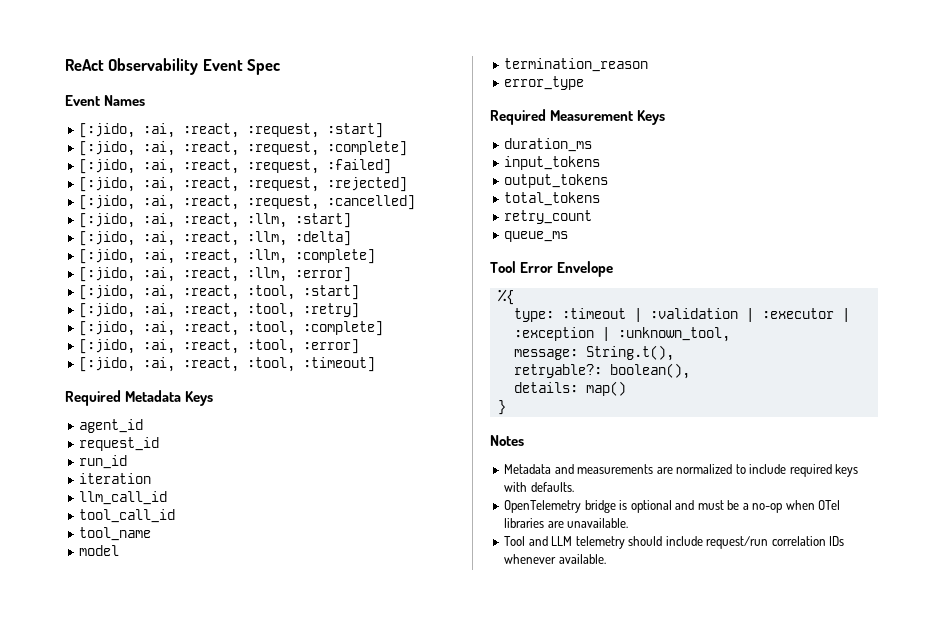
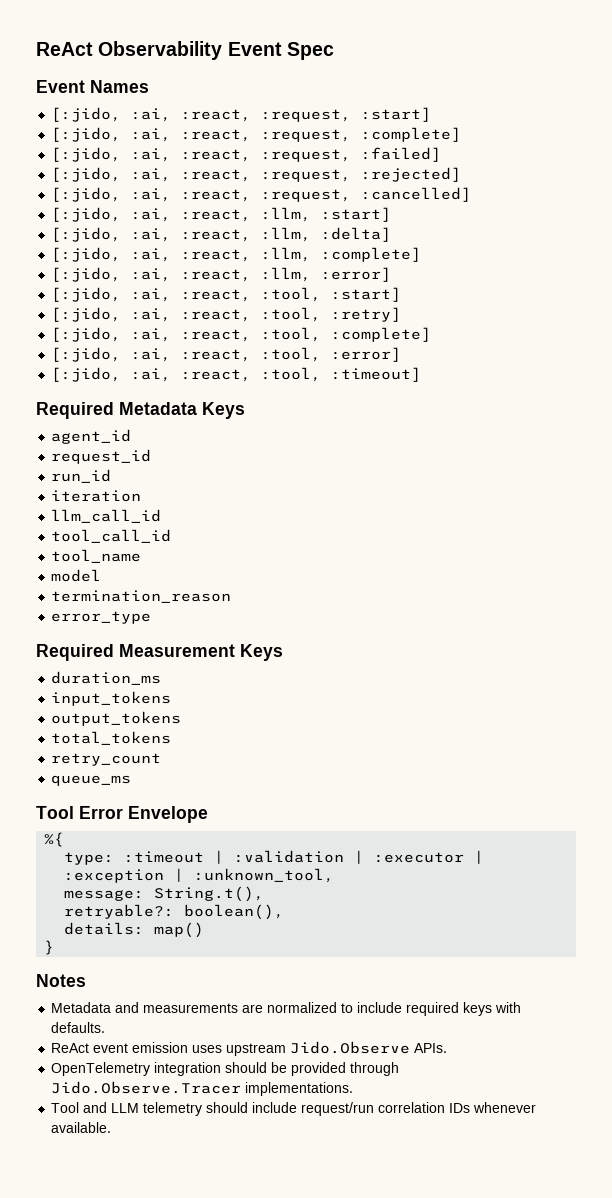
- OpenTelemetry bridge is optional and must be a no-op when OTel libraries are unavailable.
+ ReAct event emission uses upstream Jido.Observe APIs.
+ OpenTelemetry integration should be provided through Jido.Observe.Tracer implementations.

